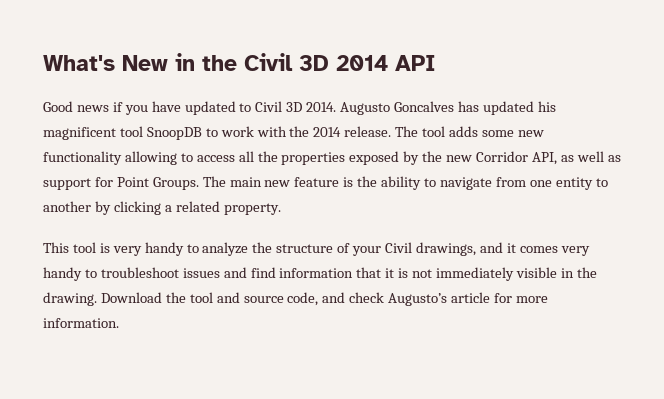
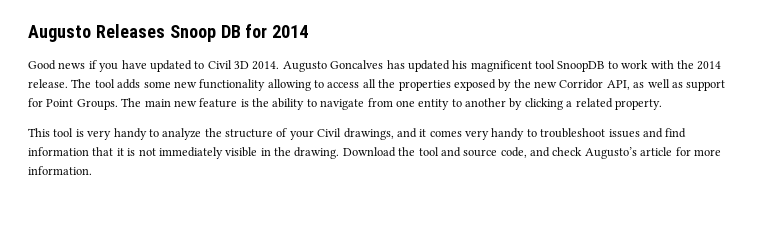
- What's New in the Civil 3D 2014 API
+ Augusto Releases Snoop DB for 2014

